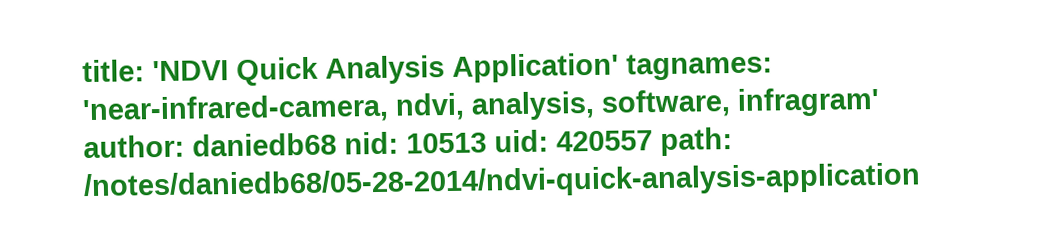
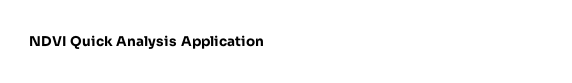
- title: 'NDVI Quick Analysis Application' tagnames: 'near-infrared-camera, ndvi, analysis, software, infragram' author: daniedb68 nid: 10513 uid: 420557 path: /notes/daniedb68/05-28-2014/ndvi-quick-analysis-application
+ NDVI Quick Analysis Application

